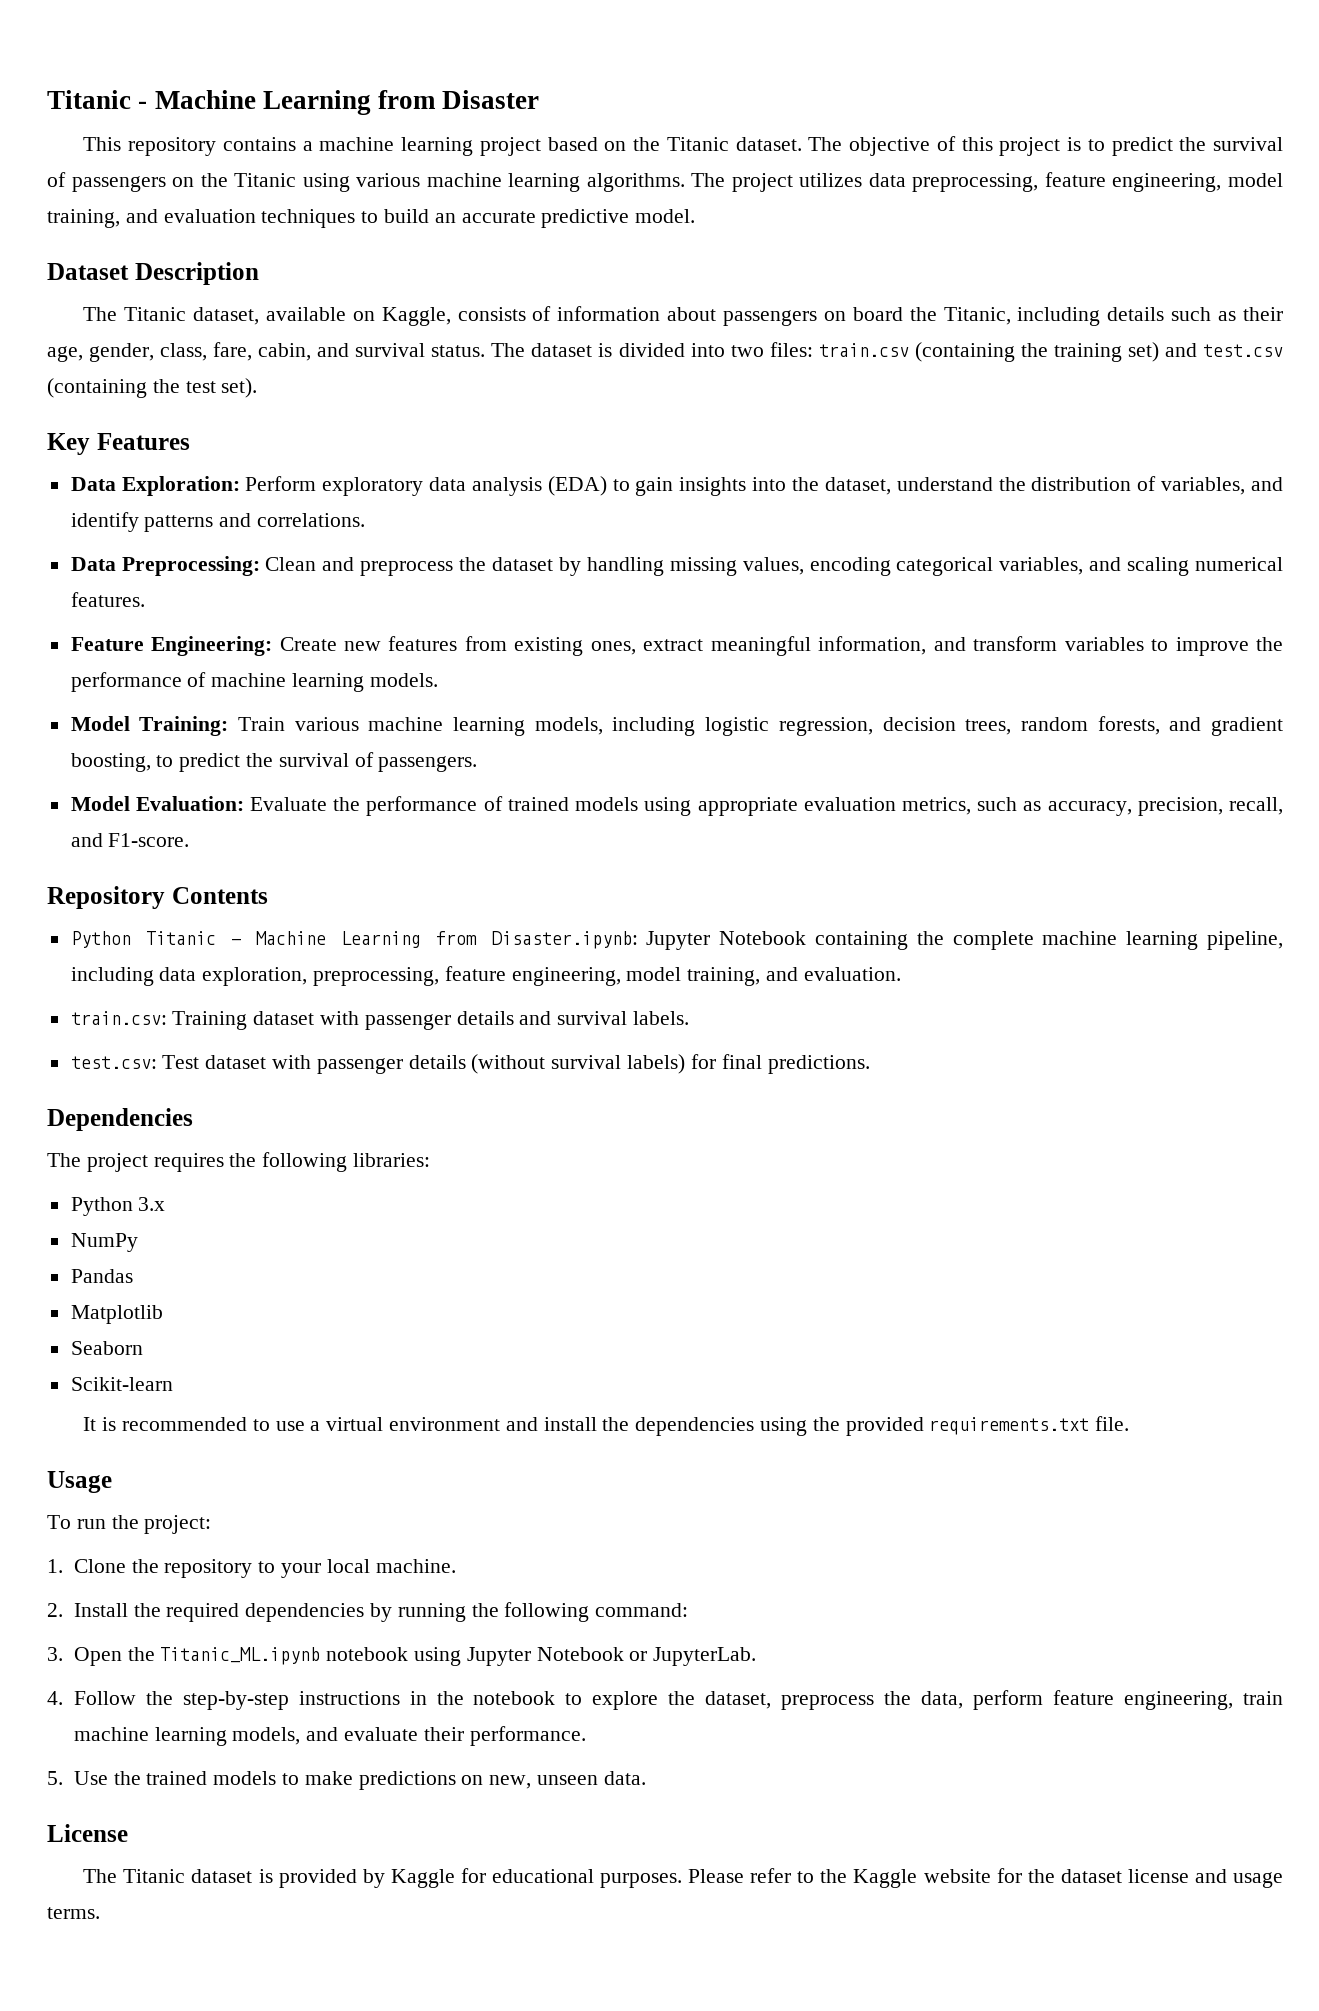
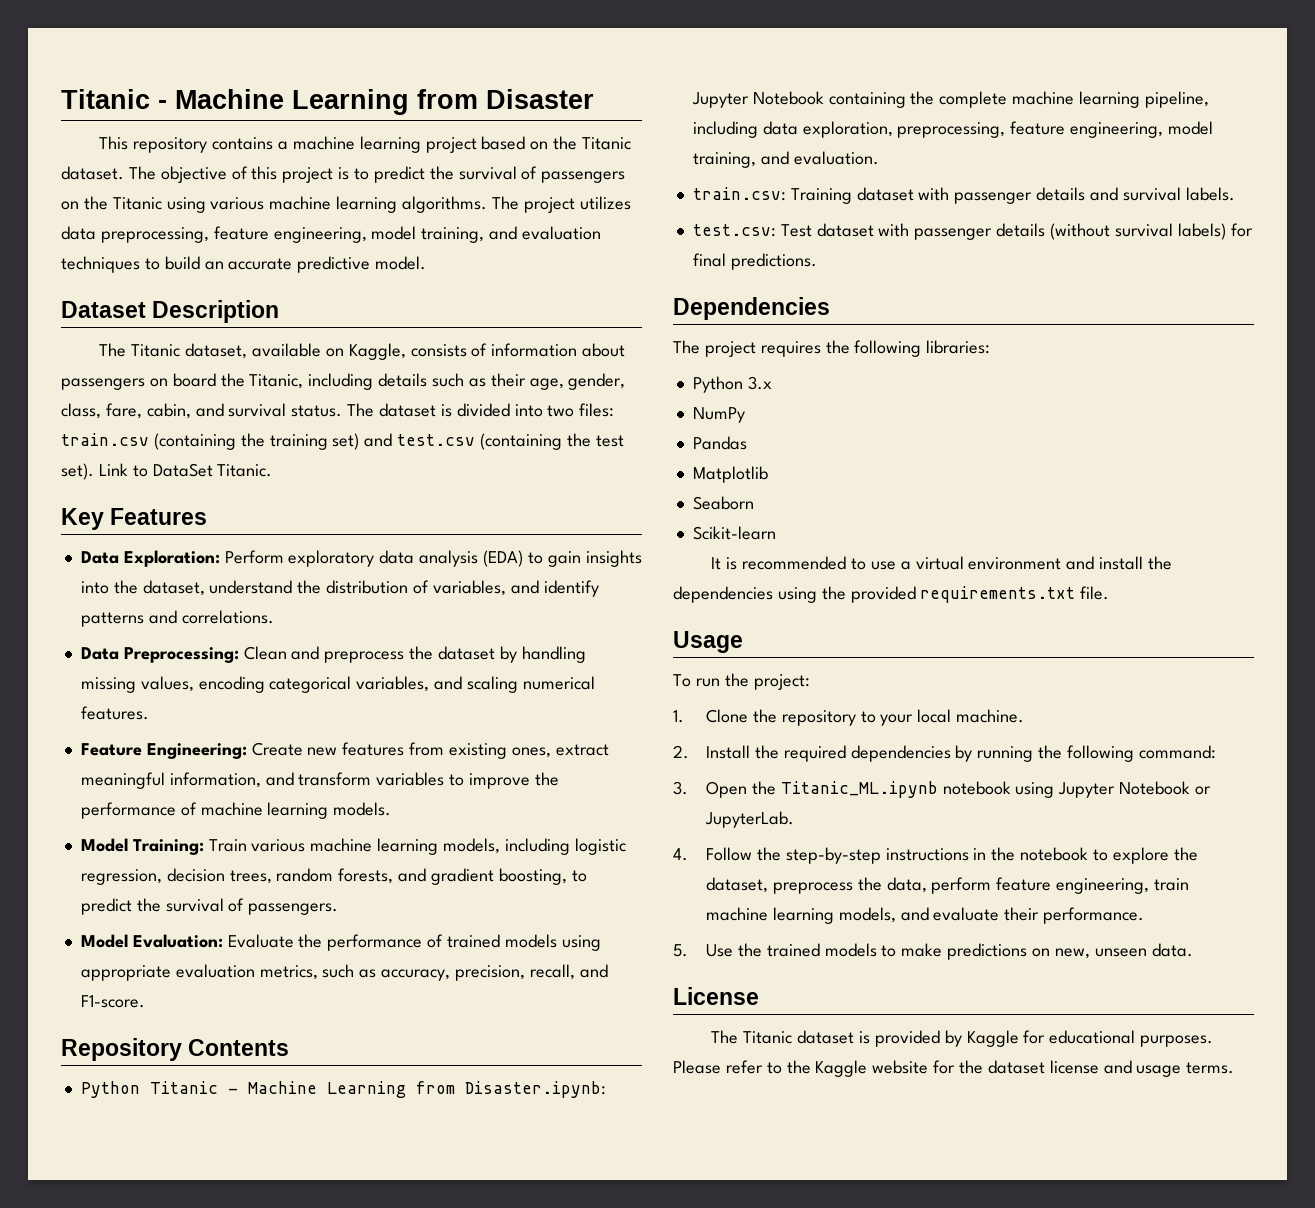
+ Link to DataSet Titanic.

